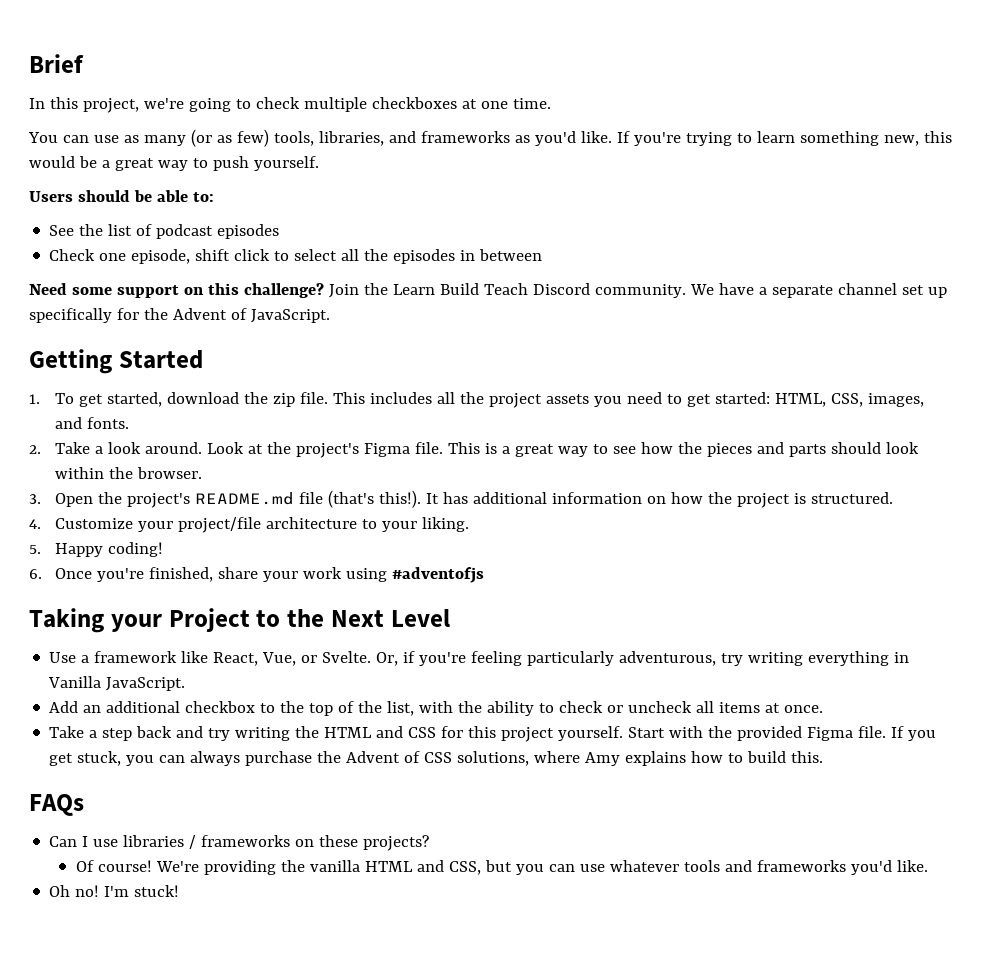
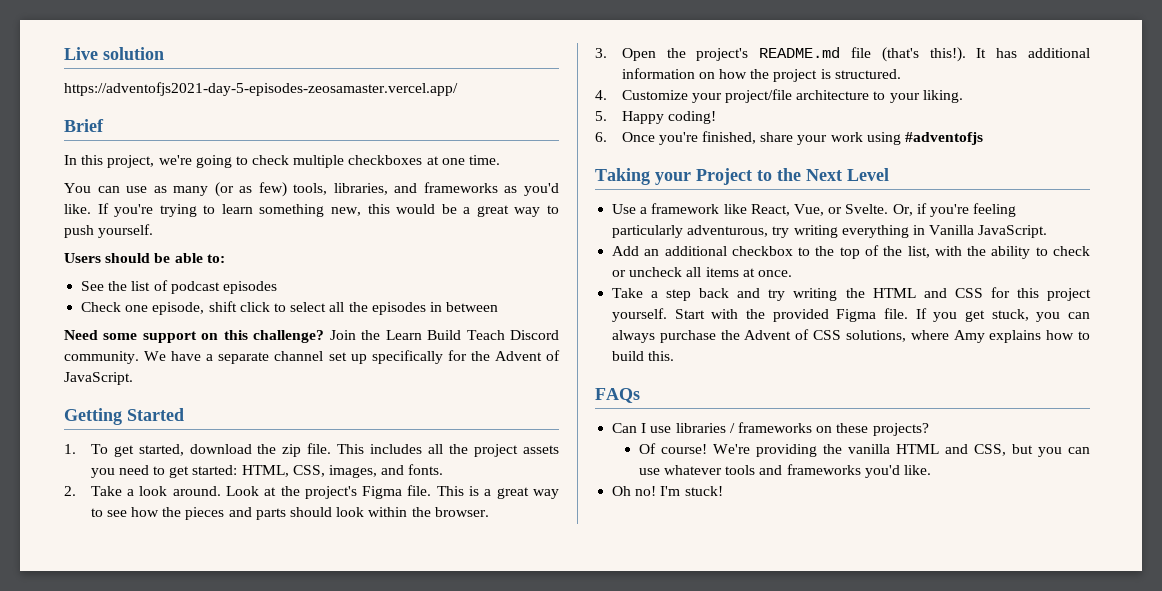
+ Live solution
+ https://adventofjs2021-day-5-episodes-zeosamaster.vercel.app/

